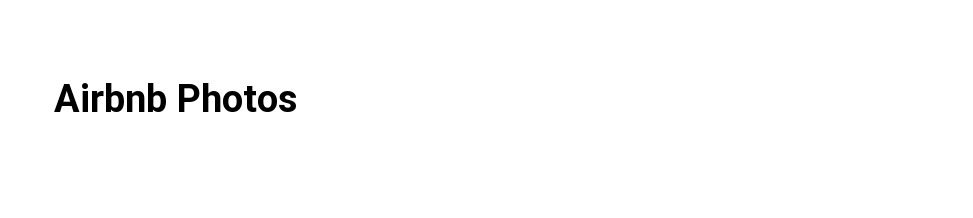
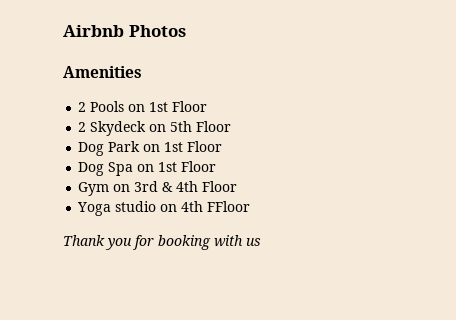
+ Amenities
+ 2 Pools on 1st Floor
+ 2 Skydeck on 5th Floor
+ Dog Park on 1st Floor
+ Dog Spa on 1st Floor
+ Gym on 3rd & 4th Floor
+ Yoga studio on 4th FFloor
+ Thank you for booking with us

